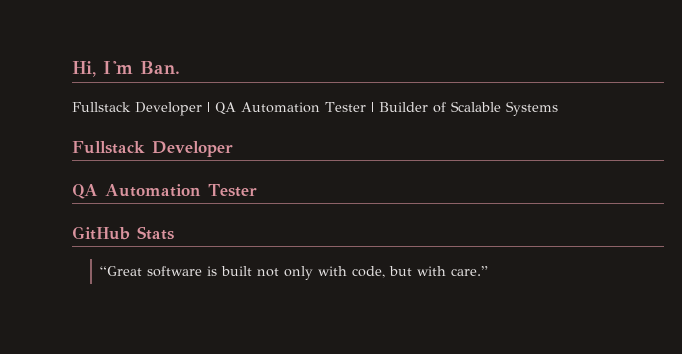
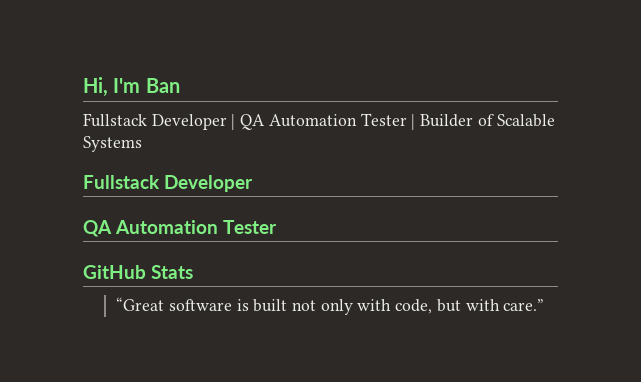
- Hi, I'm Ban.
+ Hi, I'm Ban

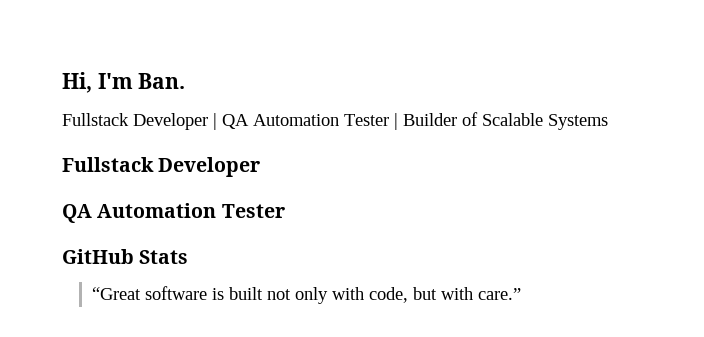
- Hi, I'm Ban
+ Hi, I'm Ban.

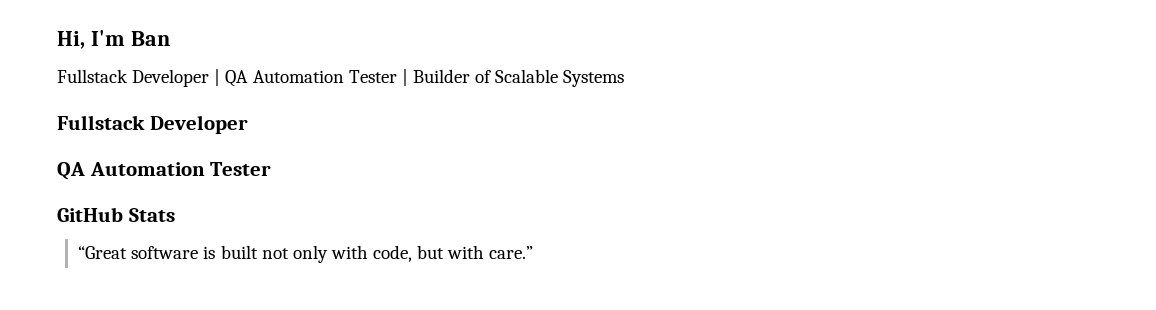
- Hi, I'm Ban.
+ Hi, I'm Ban

